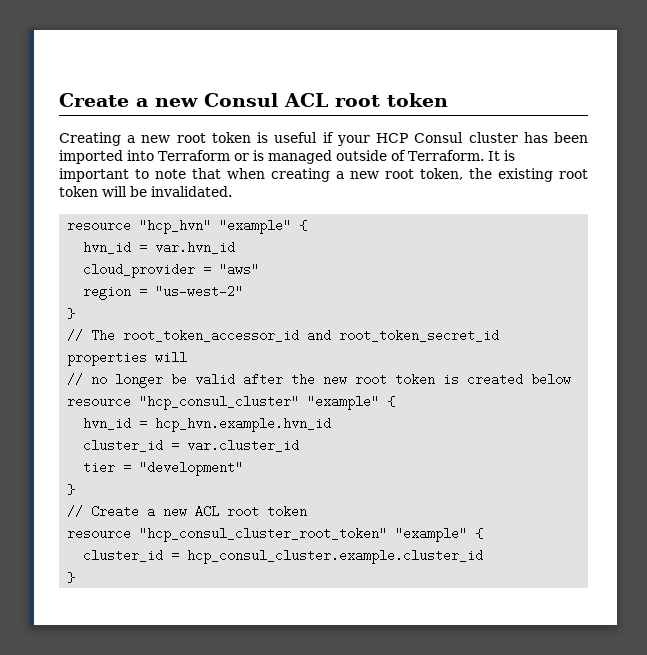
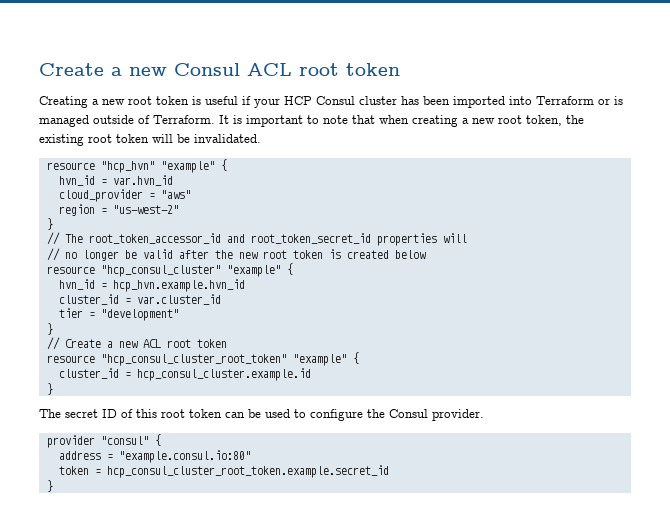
- cluster_id = hcp_consul_cluster.example.cluster_id
+ cluster_id = hcp_consul_cluster.example.id
+ }
+ The secret ID of this root token can be used to configure the Consul provider.
+ provider "consul" {
+ address = "example.consul.io:80"
+ token = hcp_consul_cluster_root_token.example.secret_id

